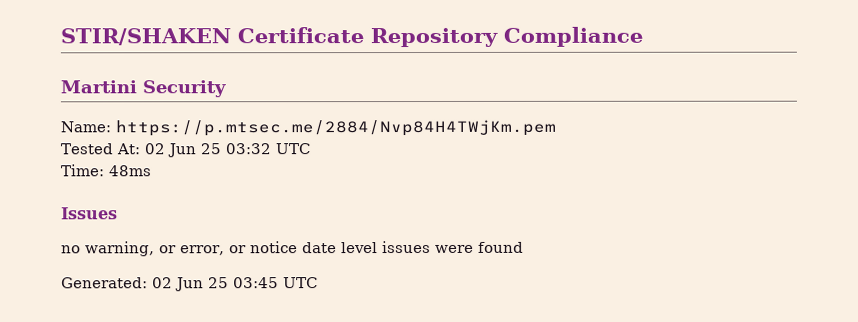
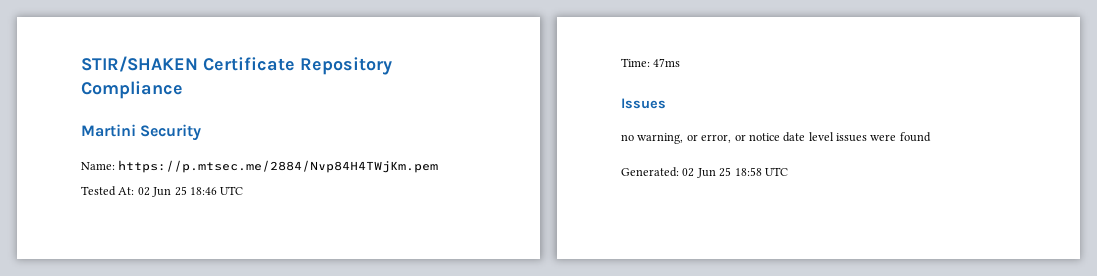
- Tested At: 02 Jun 25 03:32 UTC
+ Tested At: 02 Jun 25 18:46 UTC
- Time: 48ms
+ Time: 47ms
- Generated: 02 Jun 25 03:45 UTC
+ Generated: 02 Jun 25 18:58 UTC

